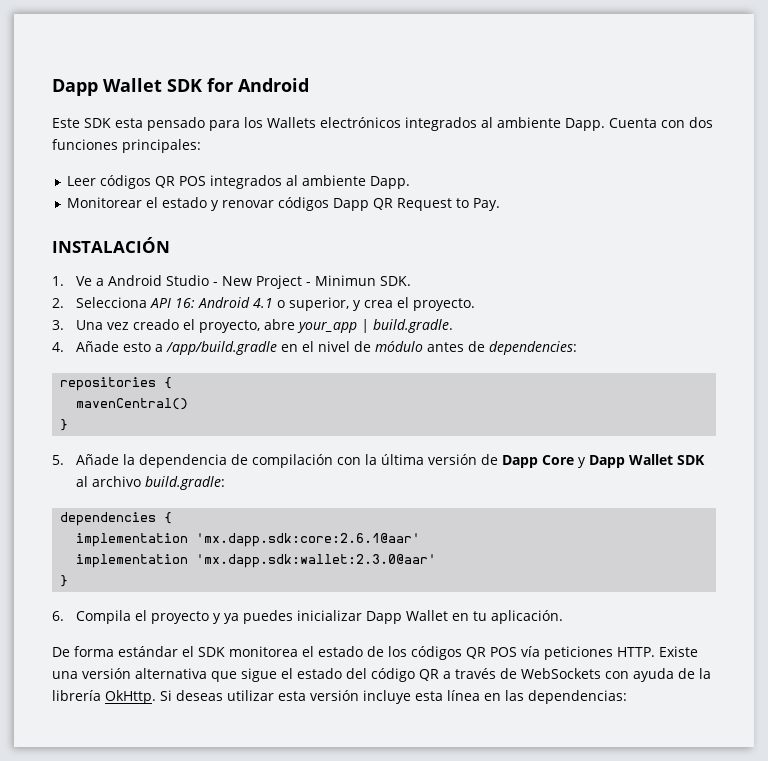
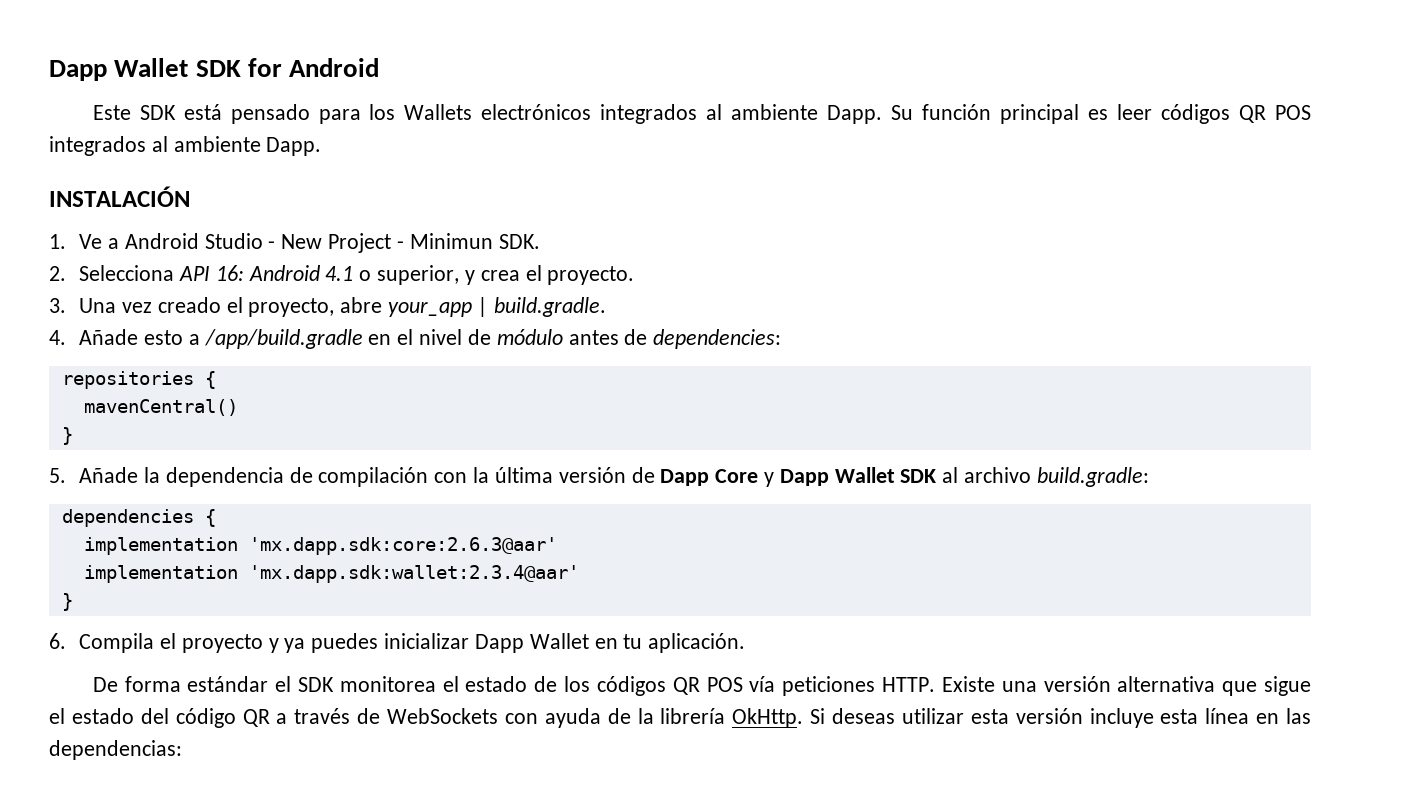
- Este SDK esta pensado para los Wallets electrónicos integrados al ambiente Dapp.
+ Este SDK está pensado para los Wallets electrónicos integrados al ambiente Dapp.
- Cuenta con dos funciones principales:
- Leer códigos QR POS integrados al ambiente Dapp.
+ Su función principal es leer códigos QR POS integrados al ambiente Dapp.
- Monitorear el estado y renovar códigos Dapp QR Request to Pay.
- implementation 'mx.dapp.sdk:core:2.6.1@aar'
- implementation 'mx.dapp.sdk:wallet:2.3.0@aar'
+ implementation 'mx.dapp.sdk:core:2.6.3@aar'
+ implementation 'mx.dapp.sdk:wallet:2.3.4@aar'

